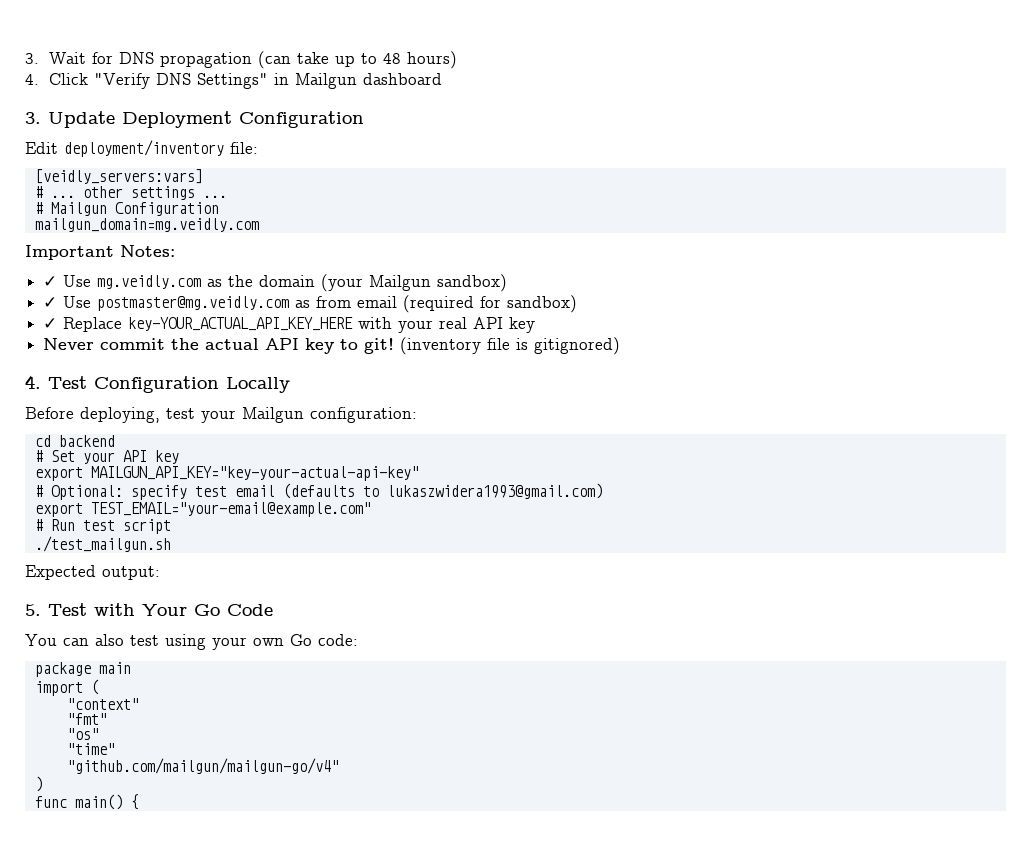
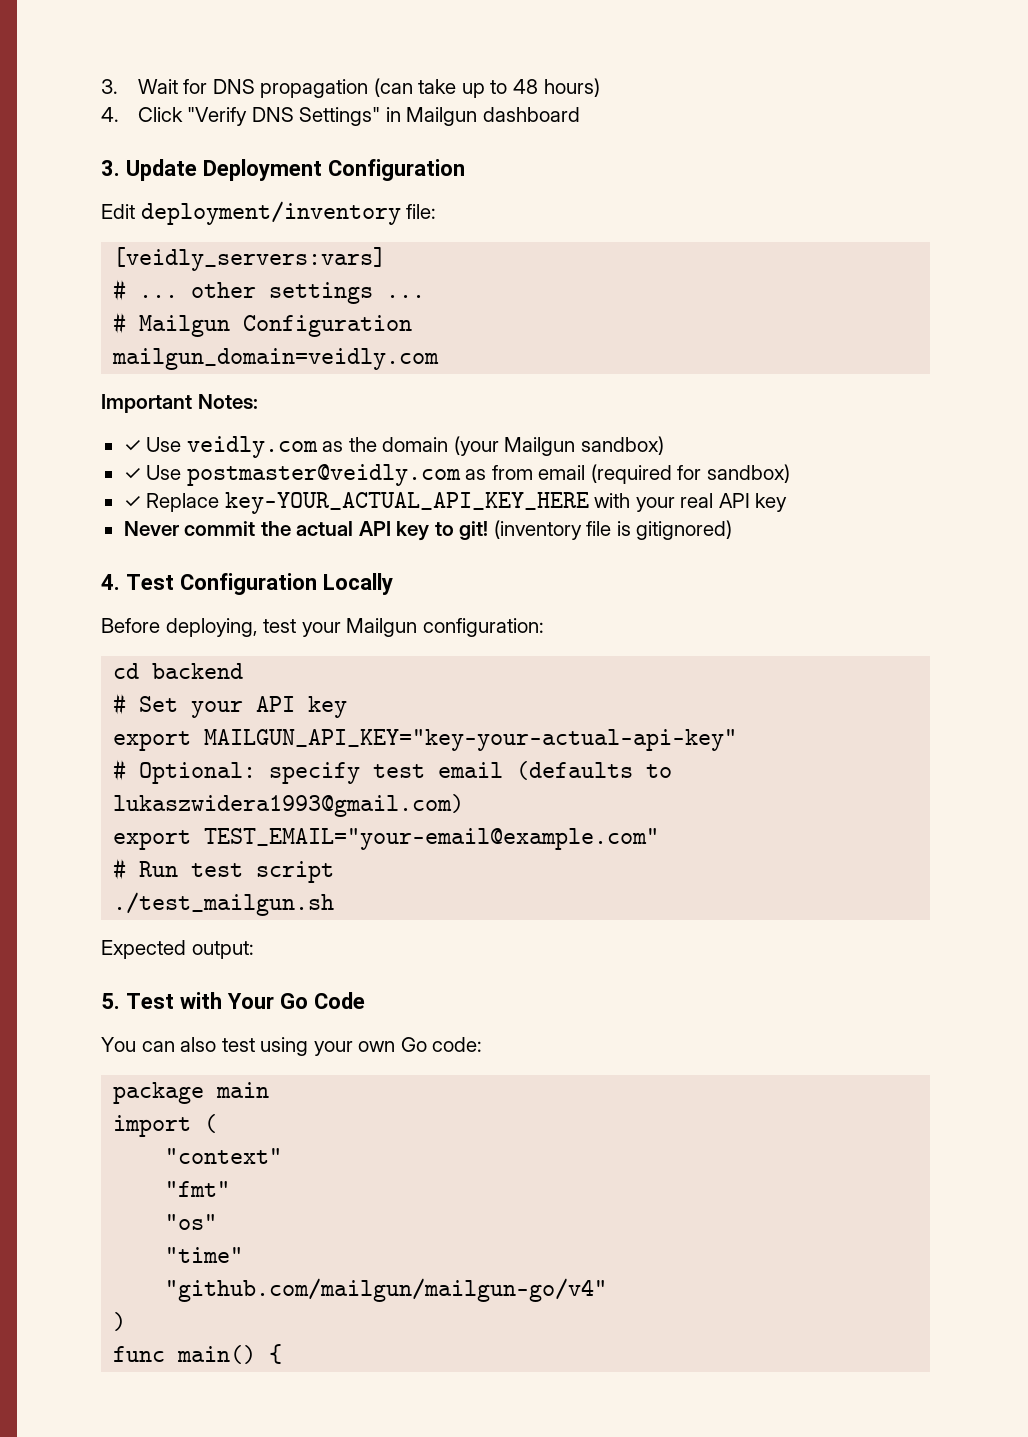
- mailgun_domain=mg.veidly.com
+ mailgun_domain=veidly.com
- ✓ Use mg.veidly.com as the domain (your Mailgun sandbox)
+ ✓ Use veidly.com as the domain (your Mailgun sandbox)
- ✓ Use postmaster@mg.veidly.com as from email (required for sandbox)
+ ✓ Use postmaster@veidly.com as from email (required for sandbox)

